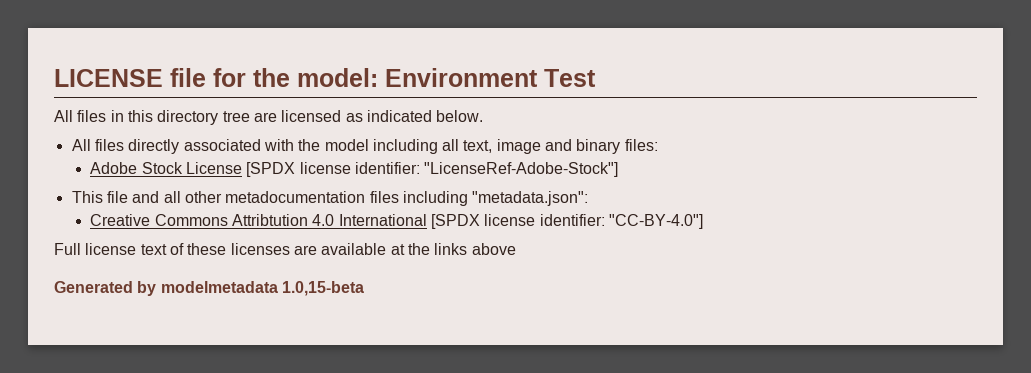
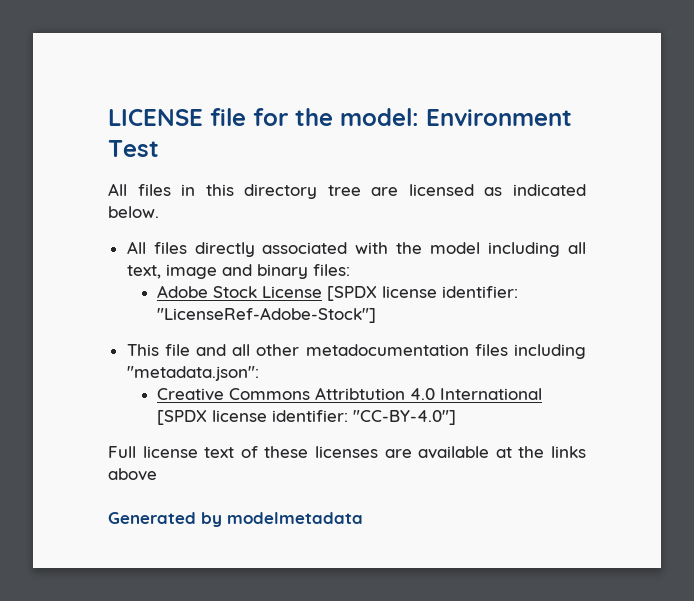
- Generated by modelmetadata 1.0,15-beta
+ Generated by modelmetadata

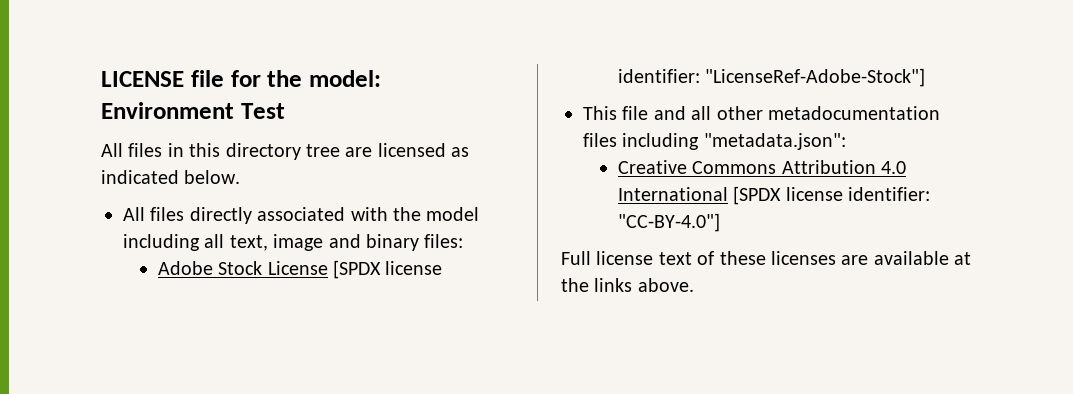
- Creative Commons Attribtution 4.0 International [SPDX license identifier: "CC-BY-4.0"]
+ Creative Commons Attribution 4.0 International [SPDX license identifier: "CC-BY-4.0"]
- Full license text of these licenses are available at the links above
- Generated by modelmetadata
+ Full license text of these licenses are available at the links above.

